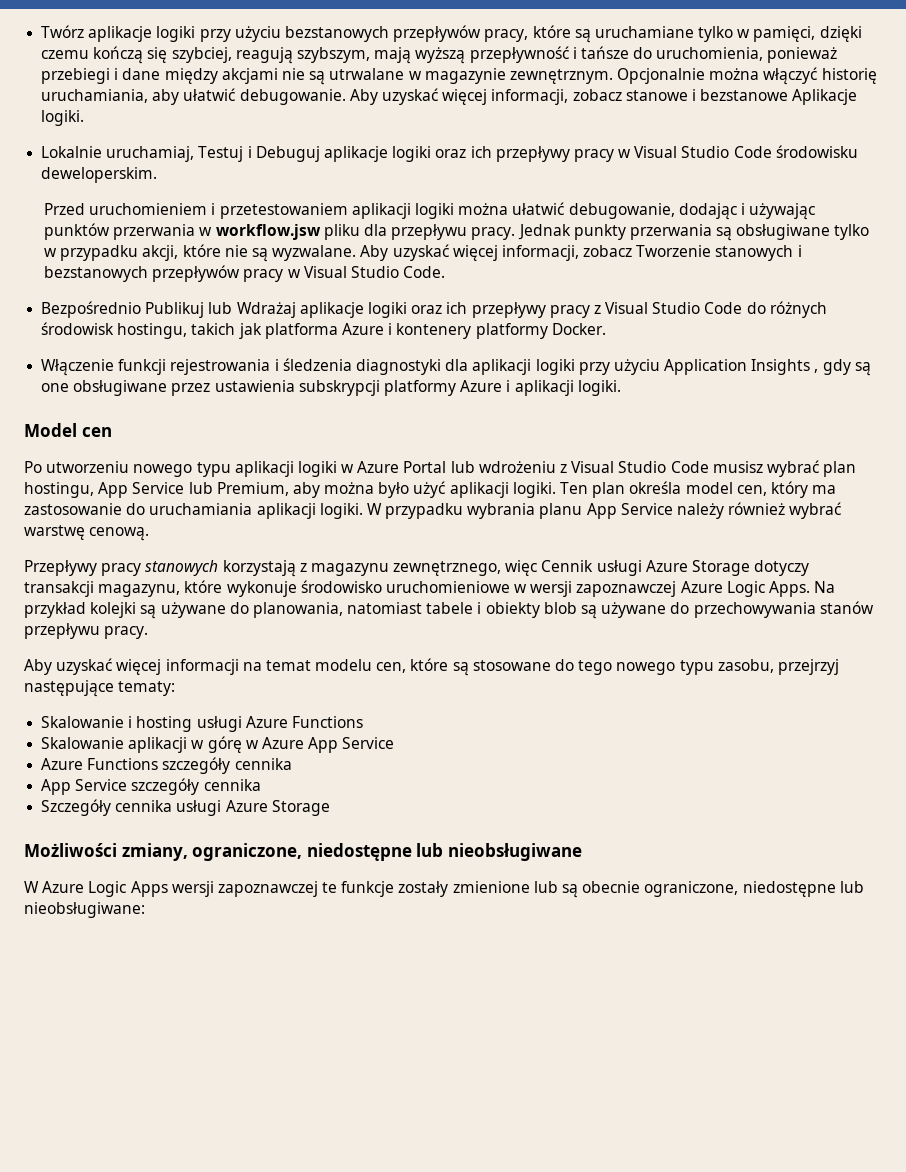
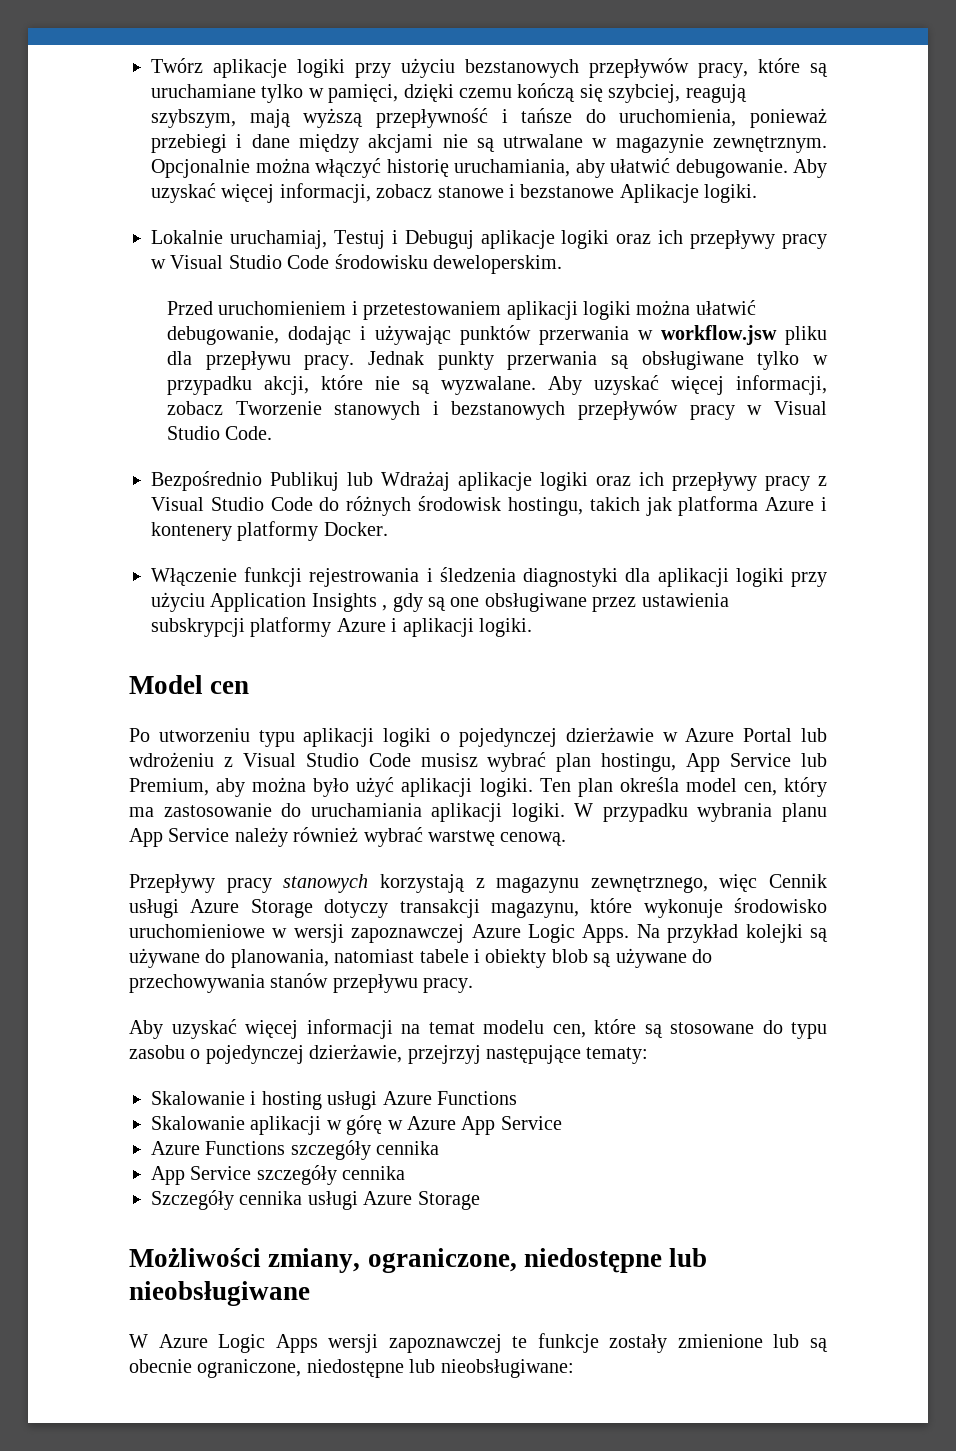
- Po utworzeniu nowego typu aplikacji logiki w Azure Portal lub wdrożeniu z Visual Studio Code musisz wybrać plan hostingu, App Service lub Premium, aby można było użyć aplikacji logiki.
+ Po utworzeniu typu aplikacji logiki o pojedynczej dzierżawie w Azure Portal lub wdrożeniu z Visual Studio Code musisz wybrać plan hostingu, App Service lub Premium, aby można było użyć aplikacji logiki.
- Aby uzyskać więcej informacji na temat modelu cen, które są stosowane do tego nowego typu zasobu, przejrzyj następujące tematy:
+ Aby uzyskać więcej informacji na temat modelu cen, które są stosowane do typu zasobu o pojedynczej dzierżawie, przejrzyj następujące tematy:

